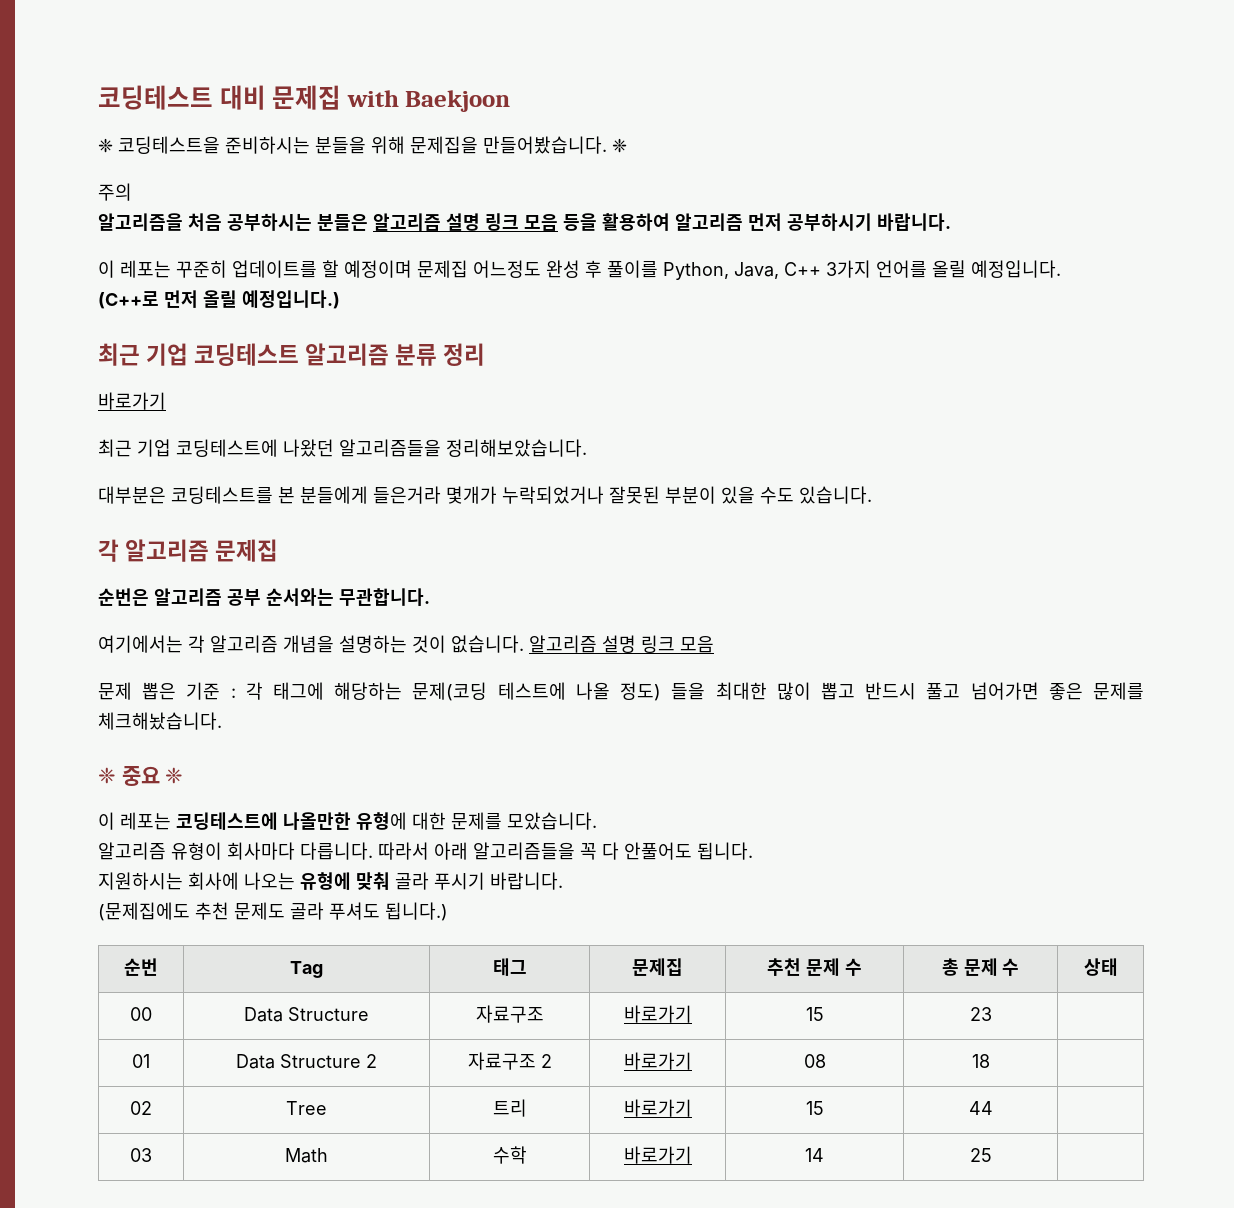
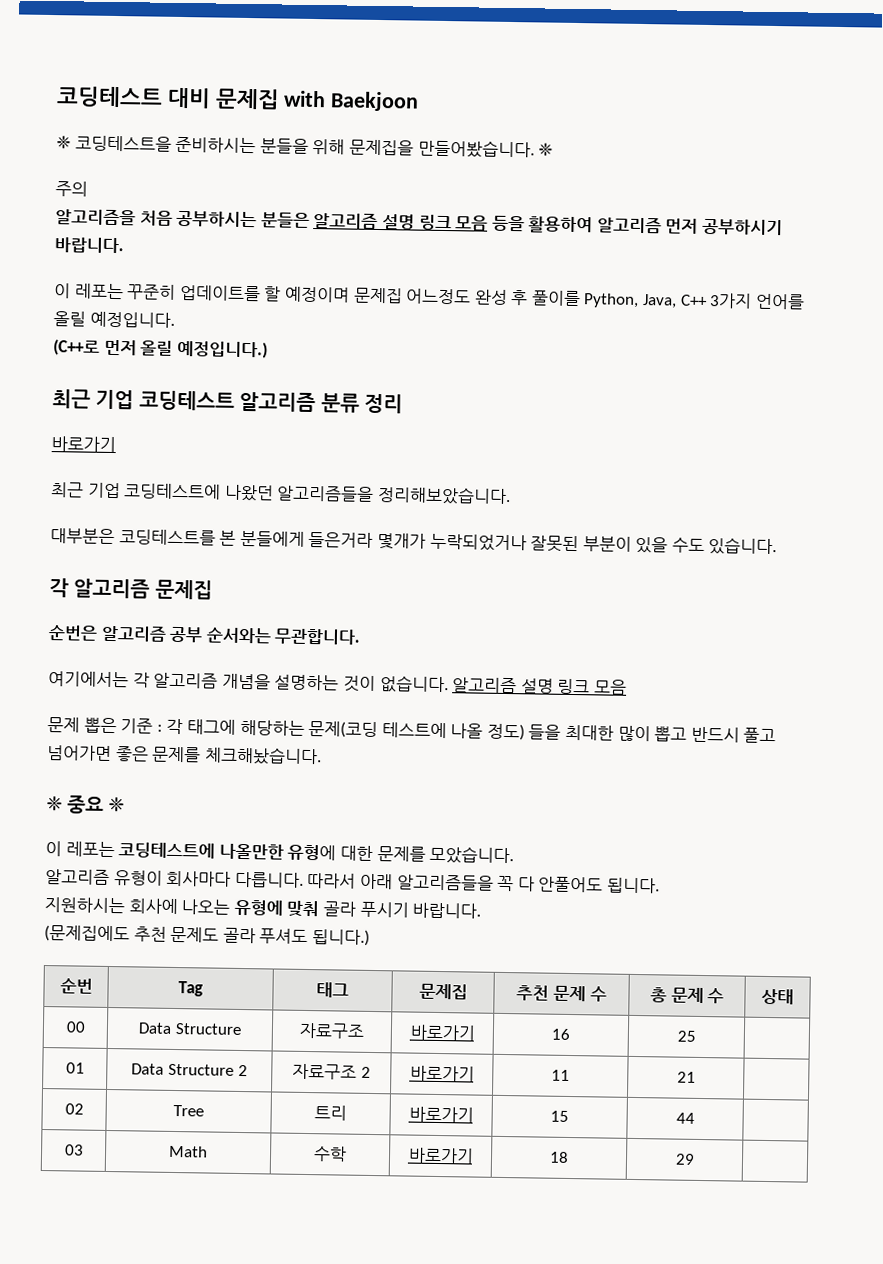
- 00 | Data Structure | 자료구조 | 바로가기 | 15 | 23 |
+ 00 | Data Structure | 자료구조 | 바로가기 | 16 | 25 |
- 01 | Data Structure 2 | 자료구조 2 | 바로가기 | 08 | 18 |
+ 01 | Data Structure 2 | 자료구조 2 | 바로가기 | 11 | 21 |
- 03 | Math | 수학 | 바로가기 | 14 | 25 |
+ 03 | Math | 수학 | 바로가기 | 18 | 29 |

